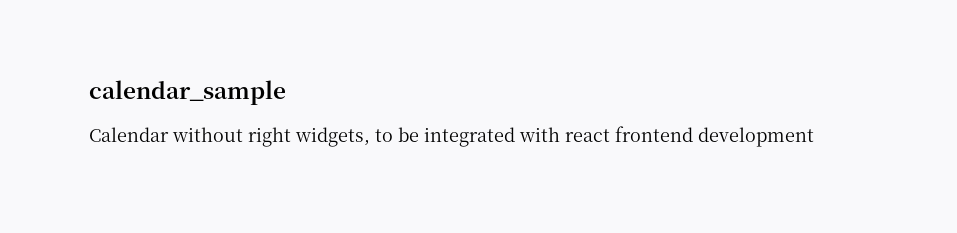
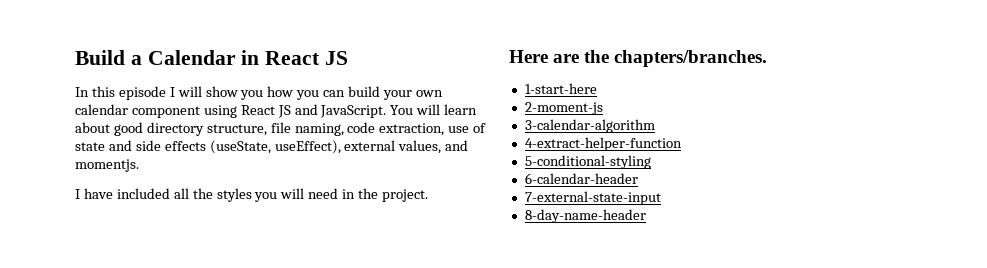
- calendar_sample
- Calendar without right widgets, to be integrated with react frontend development
+ Build a Calendar in React JS
+ In this episode I will show you how you can build your own calendar component using React JS and JavaScript. You will learn about good directory structure, file naming, code extraction, use of state and side effects (useState, useEffect), external values, and momentjs.
+ I have included all the styles you will need in the project.
+ Here are the chapters/branches.
+ 1-start-here
+ 2-moment-js
+ 3-calendar-algorithm
+ 4-extract-helper-function
+ 5-conditional-styling
+ 6-calendar-header
+ 7-external-state-input
+ 8-day-name-header

